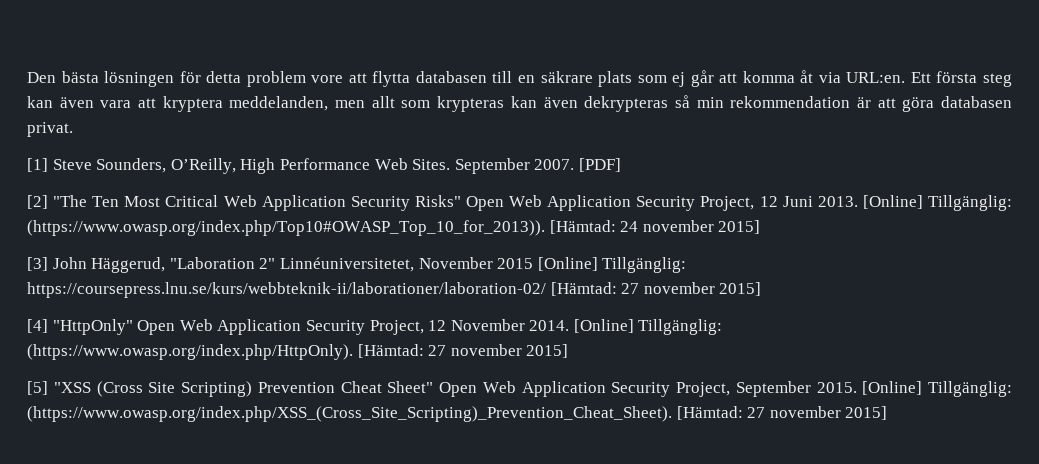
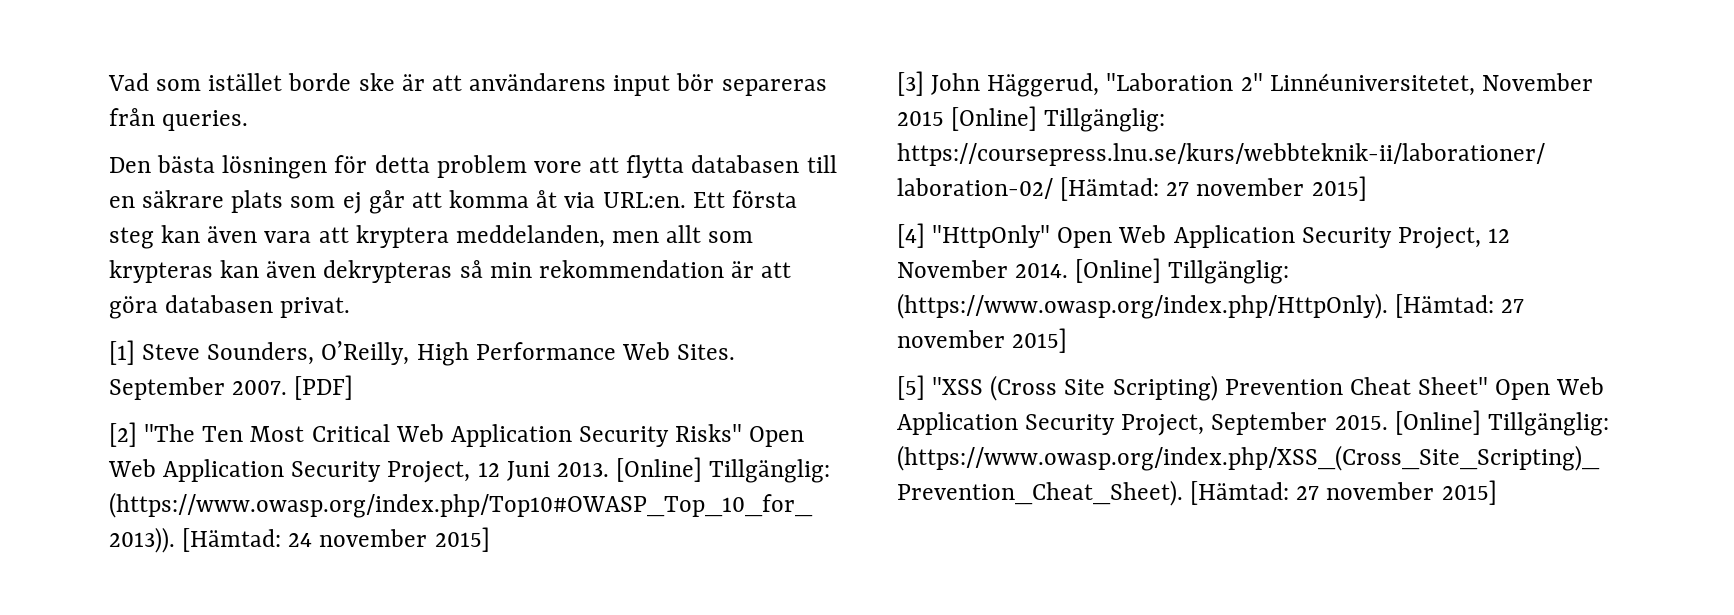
+ Vad som istället borde ske är att användarens input bör separeras från queries.

